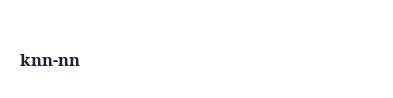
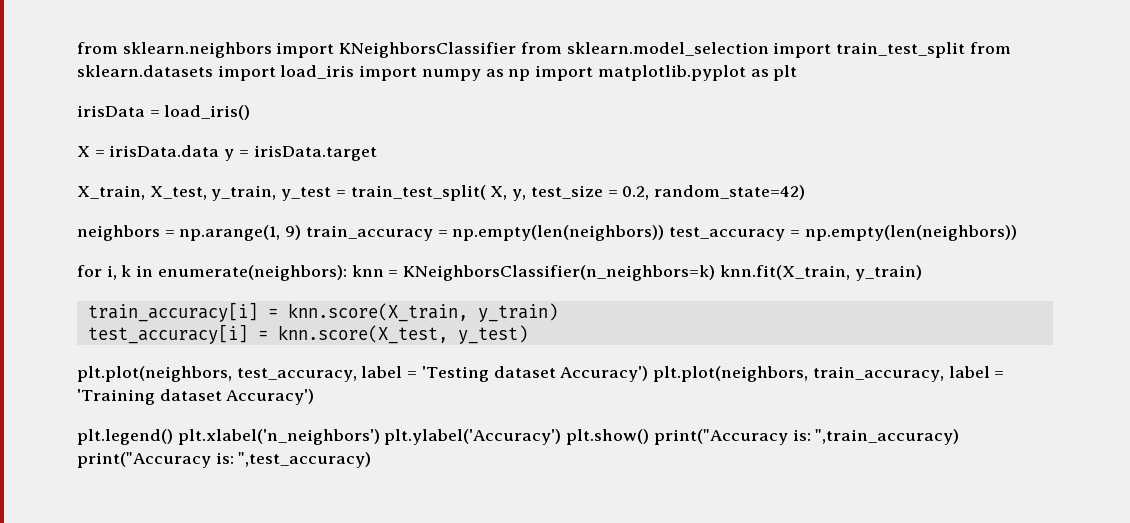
- knn-nn
+ from sklearn.neighbors import KNeighborsClassifier from sklearn.model_selection import train_test_split from sklearn.datasets import load_iris import numpy as np import matplotlib.pyplot as plt
+ irisData = load_iris()
+ X = irisData.data y = irisData.target
+ X_train, X_test, y_train, y_test = train_test_split( X, y, test_size = 0.2, random_state=42)
+ neighbors = np.arange(1, 9) train_accuracy = np.empty(len(neighbors)) test_accuracy = np.empty(len(neighbors))
+ for i, k in enumerate(neighbors): knn = KNeighborsClassifier(n_neighbors=k) knn.fit(X_train, y_train)
+ train_accuracy[i] = knn.score(X_train, y_train)
+ test_accuracy[i] = knn.score(X_test, y_test)
+ plt.plot(neighbors, test_accuracy, label = 'Testing dataset Accuracy') plt.plot(neighbors, train_accuracy, label = 'Training dataset Accuracy')
+ plt.legend() plt.xlabel('n_neighbors') plt.ylabel('Accuracy') plt.show() print("Accuracy is: ",train_accuracy) print("Accuracy is: ",test_accuracy)

